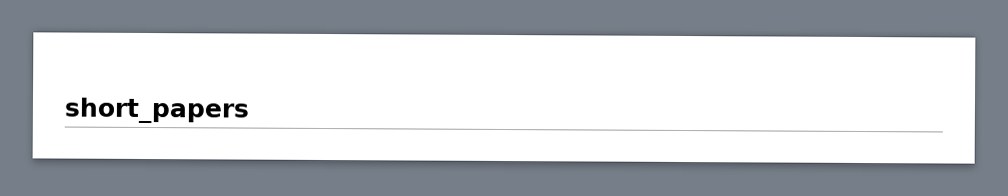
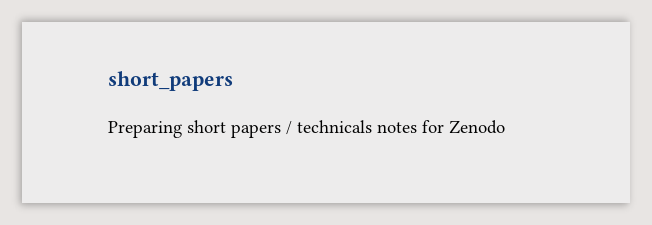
+ Preparing short papers / technicals notes for Zenodo

